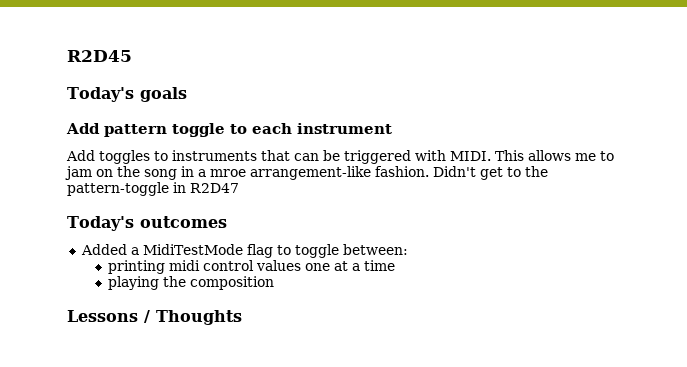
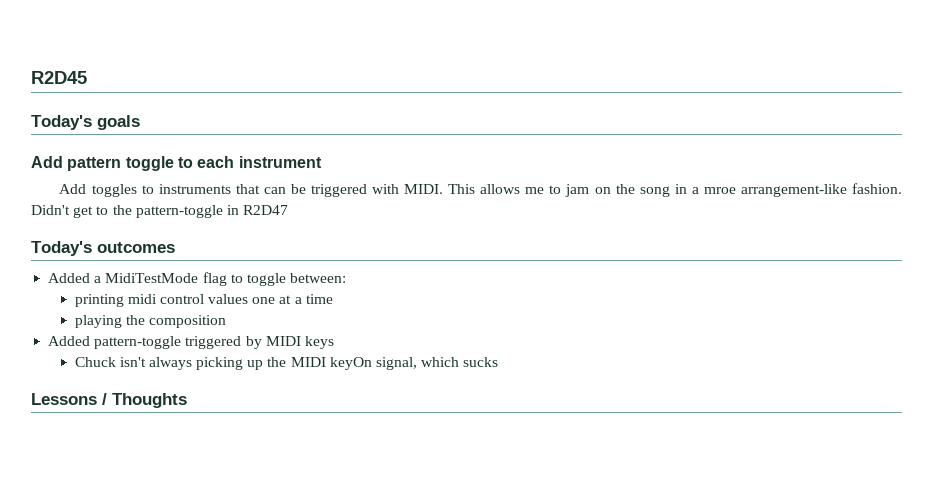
+ Added pattern-toggle triggered by MIDI keys
+ Chuck isn't always picking up the MIDI keyOn signal, which sucks

